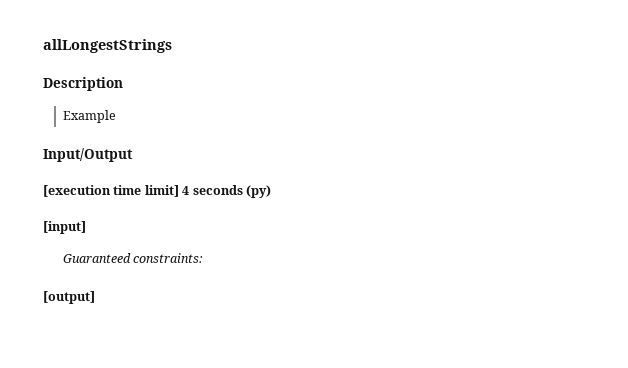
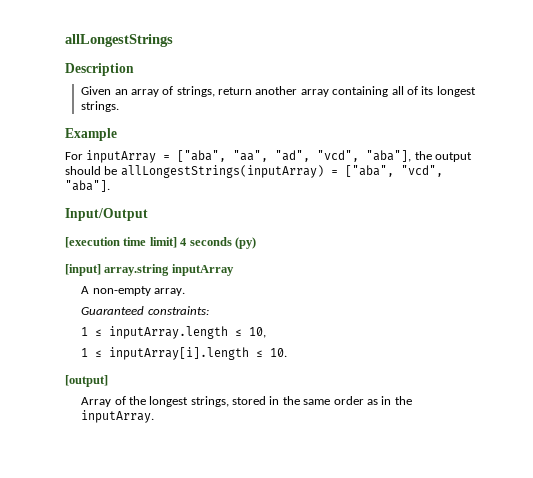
+ Given an array of strings, return another array containing all of its longest strings.
  Example
+ For inputArray = ["aba", "aa", "ad", "vcd", "aba"], the output should be allLongestStrings(inputArray) = ["aba", "vcd", "aba"].
- [input]
+ [input] array.string inputArray
+ A non-empty array.
  Guaranteed constraints:
+ 1 ≤ inputArray.length ≤ 10,
+ 1 ≤ inputArray[i].length ≤ 10.
  [output]
+ Array of the longest strings, stored in the same order as in the inputArray.

